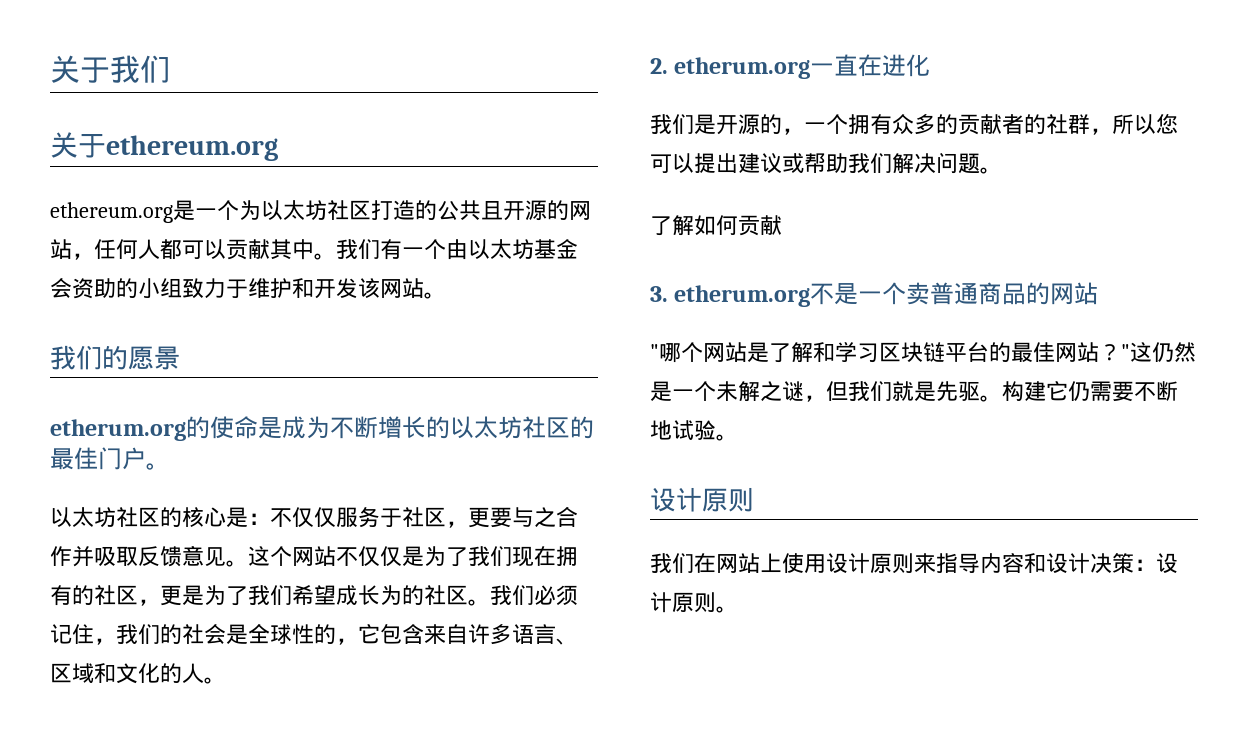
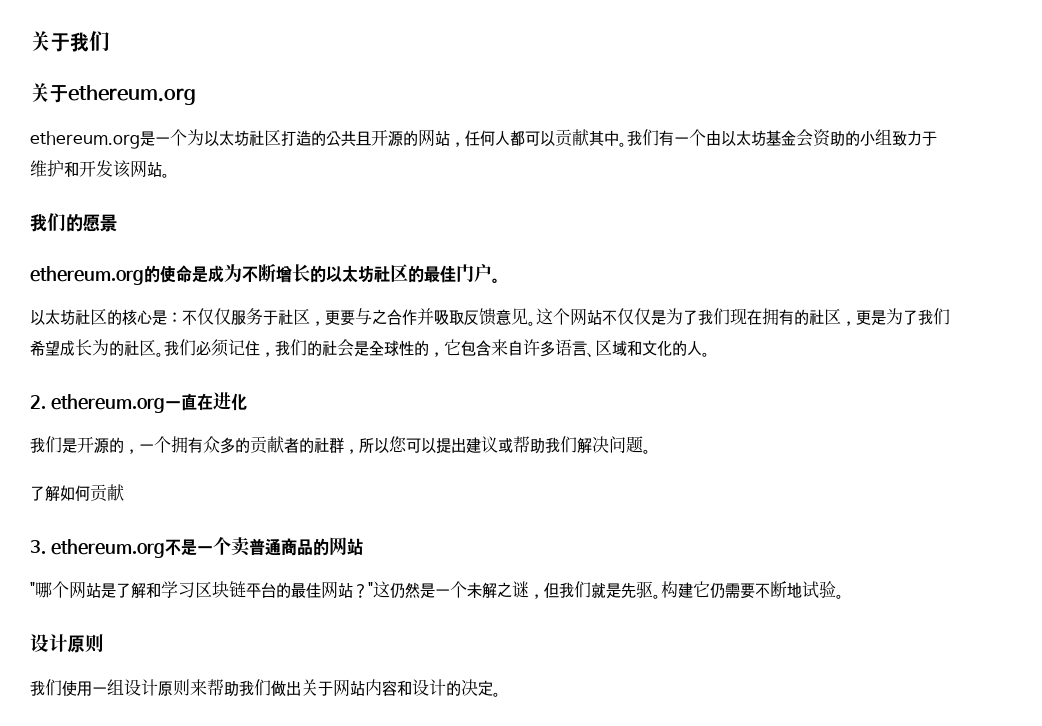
- etherum.org的使命是成为不断增长的以太坊社区的最佳门户。
+ ethereum.org的使命是成为不断增长的以太坊社区的最佳门户。
- 2. etherum.org一直在进化
+ 2. ethereum.org一直在进化
- 3. etherum.org不是一个卖普通商品的网站
+ 3. ethereum.org不是一个卖普通商品的网站
- 我们在网站上使用设计原则来指导内容和设计决策：设计原则。
+ 我们使用一组设计原则来帮助我们做出关于网站内容和设计的决定。

